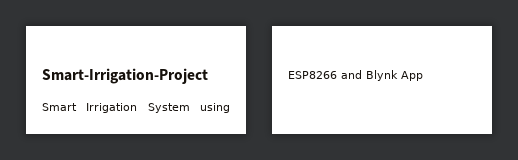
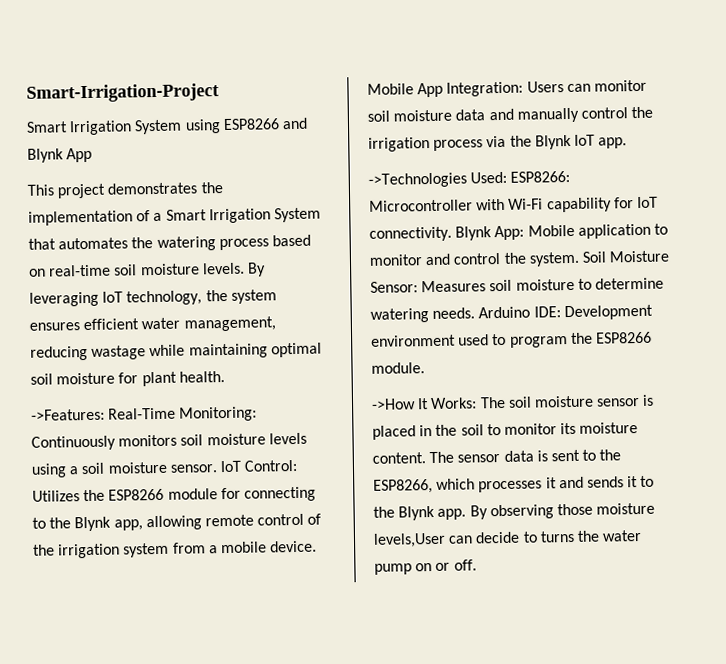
+ This project demonstrates the implementation of a Smart Irrigation System that automates the watering process based on real-time soil moisture levels. By leveraging IoT technology, the system ensures efficient water management, reducing wastage while maintaining optimal soil moisture for plant health.
+ ->Features: Real-Time Monitoring: Continuously monitors soil moisture levels using a soil moisture sensor. IoT Control: Utilizes the ESP8266 module for connecting to the Blynk app, allowing remote control of the irrigation system from a mobile device. Mobile App Integration: Users can monitor soil moisture data and manually control the irrigation process via the Blynk IoT app.
+ ->Technologies Used: ESP8266: Microcontroller with Wi-Fi capability for IoT connectivity. Blynk App: Mobile application to monitor and control the system. Soil Moisture Sensor: Measures soil moisture to determine watering needs. Arduino IDE: Development environment used to program the ESP8266 module.
+ ->How It Works: The soil moisture sensor is placed in the soil to monitor its moisture content. The sensor data is sent to the ESP8266, which processes it and sends it to the Blynk app. By observing those moisture levels,User can decide to turns the water pump on or off.

